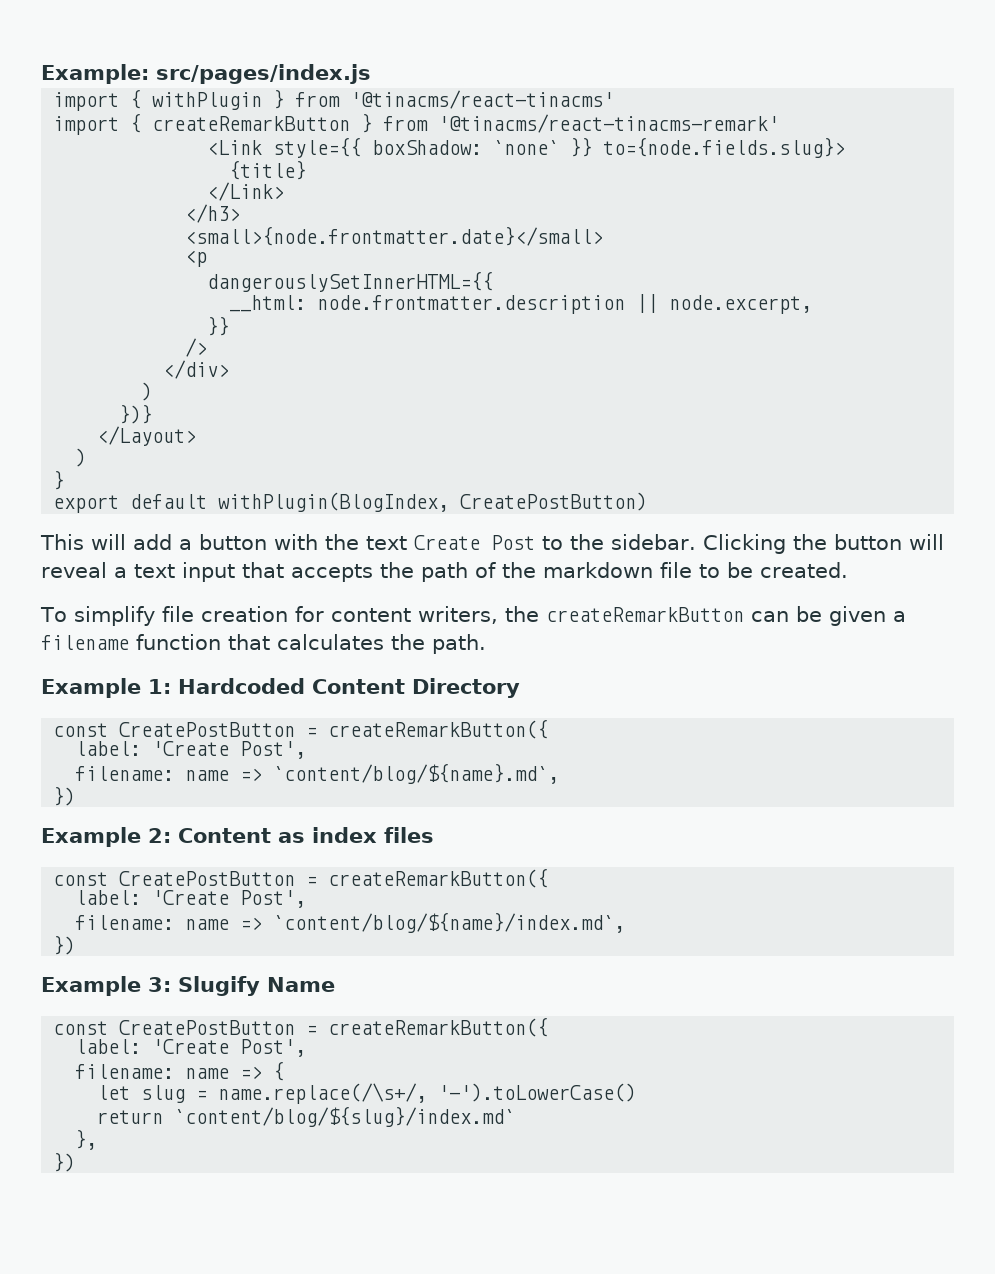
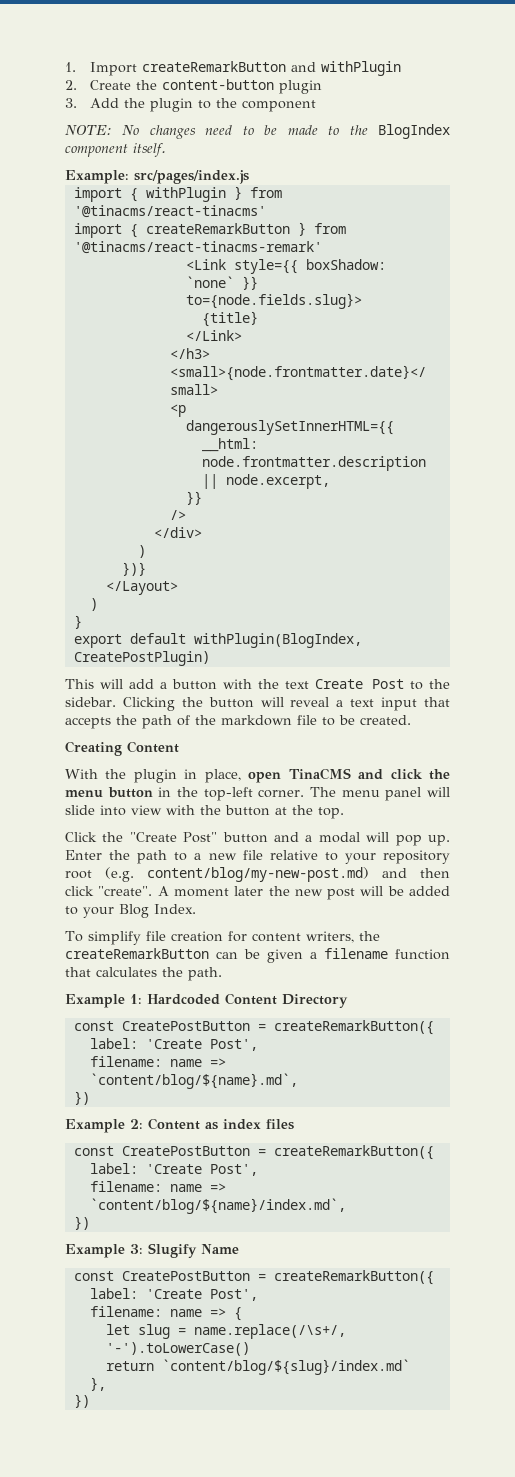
+ 1. Import createRemarkButton and withPlugin
+ 2. Create the content-button plugin
+ 3. Add the plugin to the component
+ NOTE: No changes need to be made to the BlogIndex component itself.
- export default withPlugin(BlogIndex, CreatePostButton)
+ export default withPlugin(BlogIndex, CreatePostPlugin)
+ Creating Content
+ With the plugin in place, open TinaCMS and click the menu button in the top-left corner. The menu panel will slide into view with the button at the top.
+ Click the "Create Post" button and a modal will pop up. Enter the path to a new file relative to your repository root (e.g. content/blog/my-new-post.md) and then click "create". A moment later the new post will be added to your Blog Index.

